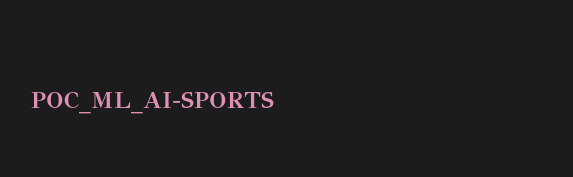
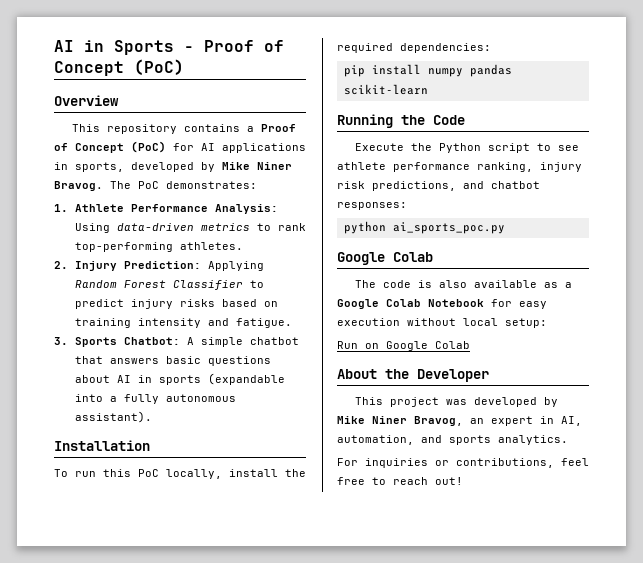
- POC_ML_AI-SPORTS
+ AI in Sports - Proof of Concept (PoC)
+ Overview
+ This repository contains a Proof of Concept (PoC) for AI applications in sports, developed by Mike Niner Bravog. The PoC demonstrates:
+ 1. Athlete Performance Analysis: Using data-driven metrics to rank top-performing athletes.
+ 2. Injury Prediction: Applying Random Forest Classifier to predict injury risks based on training intensity and fatigue.
+ 3. Sports Chatbot: A simple chatbot that answers basic questions about AI in sports (expandable into a fully autonomous assistant).
+ Installation
+ To run this PoC locally, install the required dependencies:
+ pip install numpy pandas scikit-learn
+ Running the Code
+ Execute the Python script to see athlete performance ranking, injury risk predictions, and chatbot responses:
+ python ai_sports_poc.py
+ Google Colab
+ The code is also available as a Google Colab Notebook for easy execution without local setup:
+ Run on Google Colab
+ About the Developer
+ This project was developed by Mike Niner Bravog, an expert in AI, automation, and sports analytics.
+ For inquiries or contributions, feel free to reach out!

